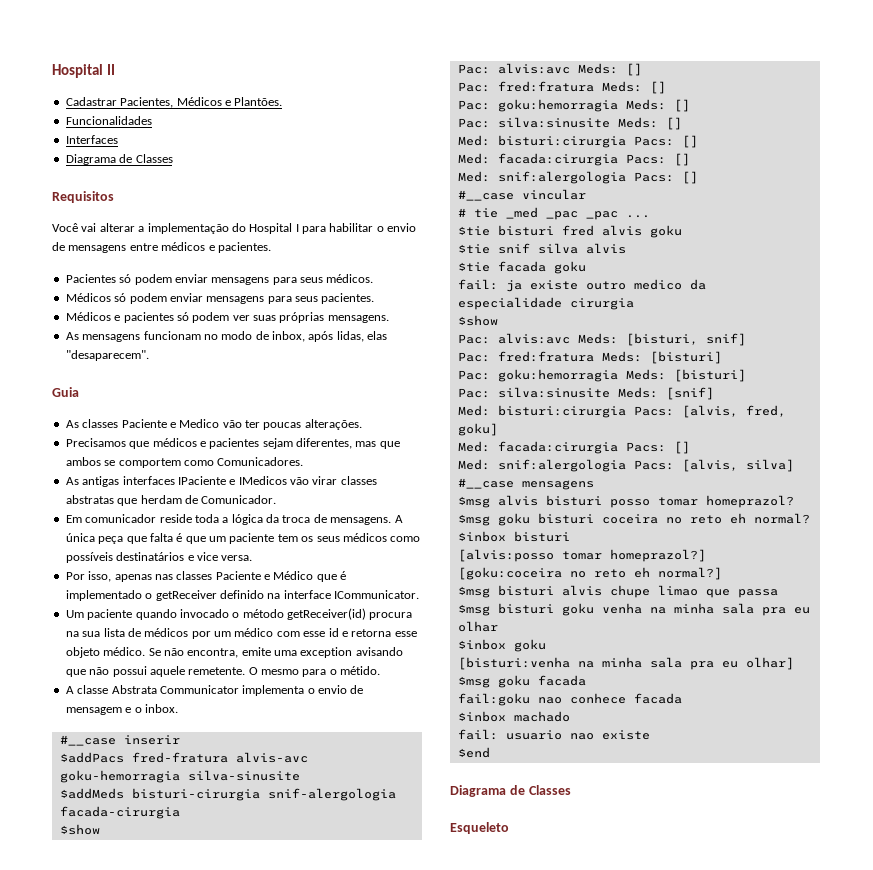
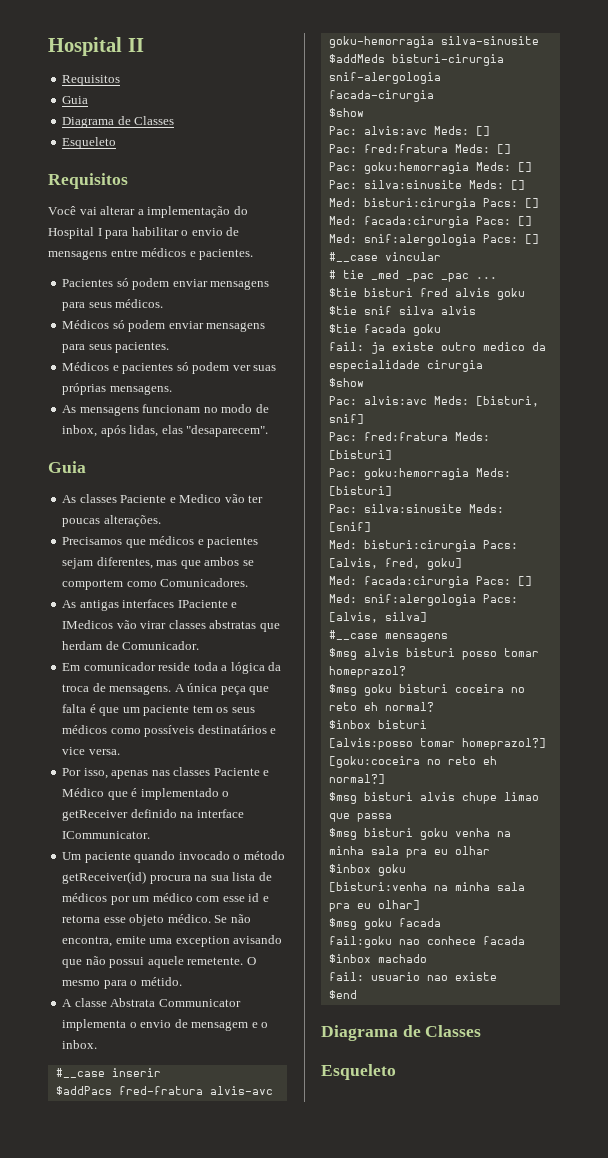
  Hospital II
- Cadastrar Pacientes, Médicos e Plantões.
- Funcionalidades
- Interfaces
+ Requisitos
+ Guia
  Diagrama de Classes
+ Esqueleto

